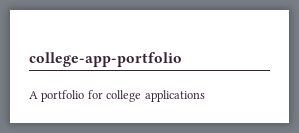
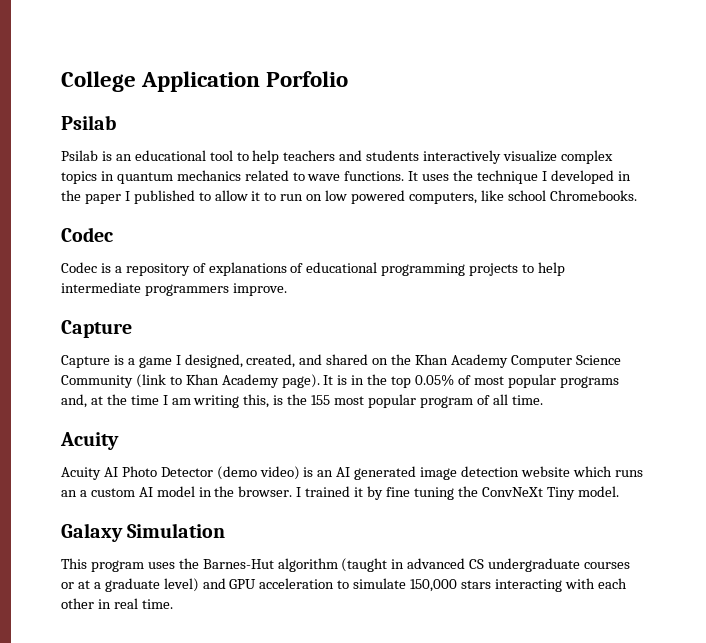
- college-app-portfolio
- A portfolio for college applications
+ College Application Porfolio
+ Psilab
+ Psilab is an educational tool to help teachers and students interactively visualize complex topics in quantum mechanics related to wave functions. It uses the technique I developed in the paper I published to allow it to run on low powered computers, like school Chromebooks.
+ Codec
+ Codec is a repository of explanations of educational programming projects to help intermediate programmers improve.
+ Capture
+ Capture is a game I designed, created, and shared on the Khan Academy Computer Science Community (link to Khan Academy page). It is in the top 0.05% of most popular programs and, at the time I am writing this, is the 155 most popular program of all time.
+ Acuity
+ Acuity AI Photo Detector (demo video) is an AI generated image detection website which runs an a custom AI model in the browser. I trained it by fine tuning the ConvNeXt Tiny model.
+ Galaxy Simulation
+ This program uses the Barnes-Hut algorithm (taught in advanced CS undergraduate courses or at a graduate level) and GPU acceleration to simulate 150,000 stars interacting with each other in real time.

